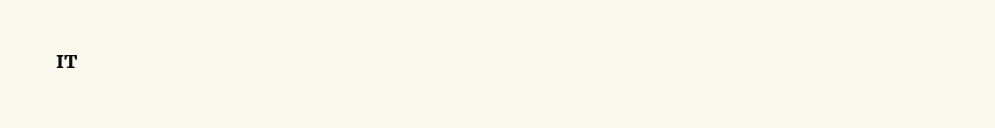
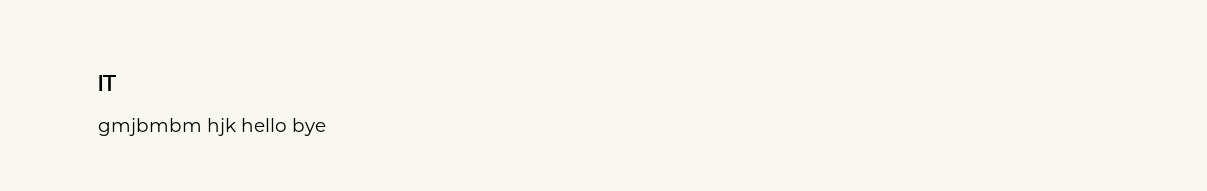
+ gmjbmbm hjk hello bye

